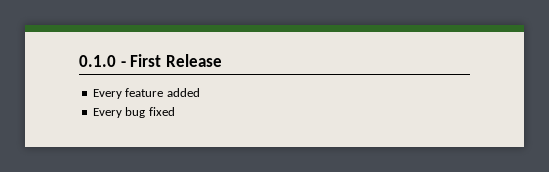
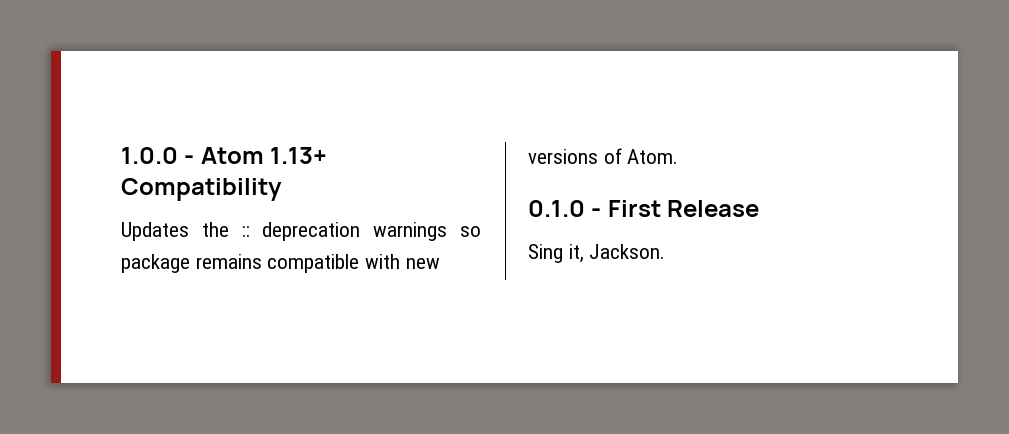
+ 1.0.0 - Atom 1.13+ Compatibility
+ Updates the :: deprecation warnings so package remains compatible with new versions of Atom.
  0.1.0 - First Release
- Every feature added
- Every bug fixed
+ Sing it, Jackson.

